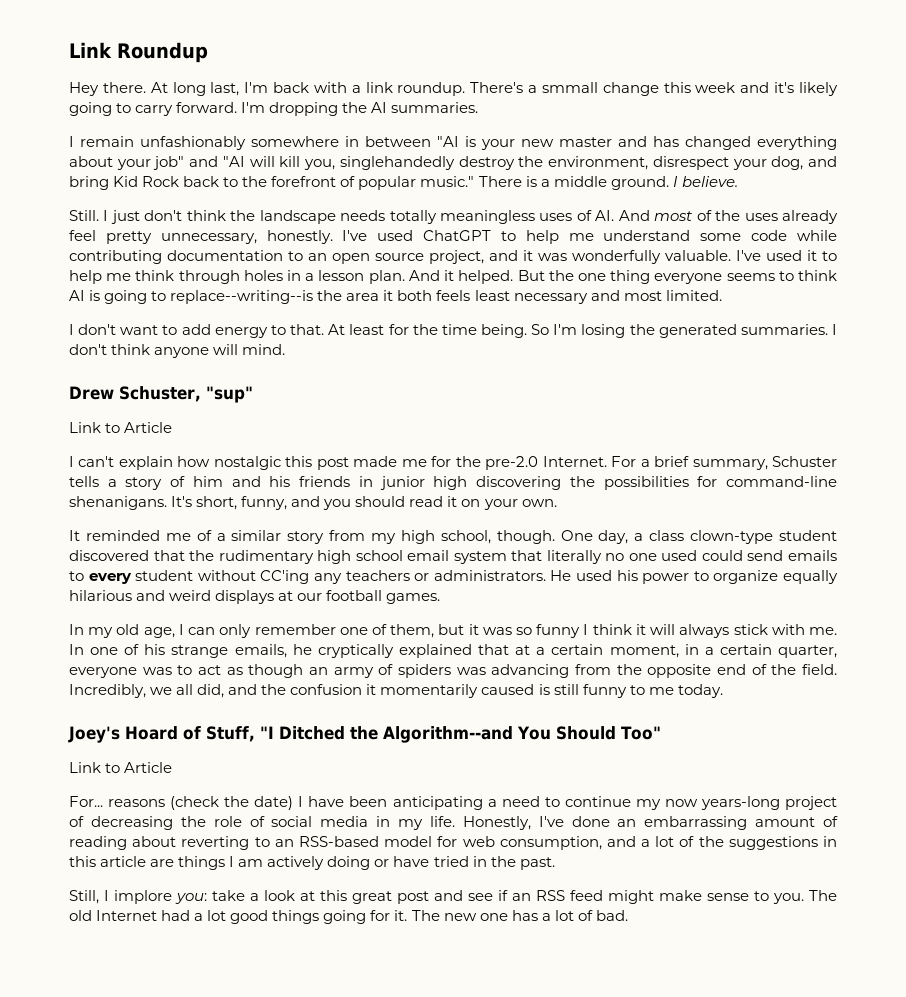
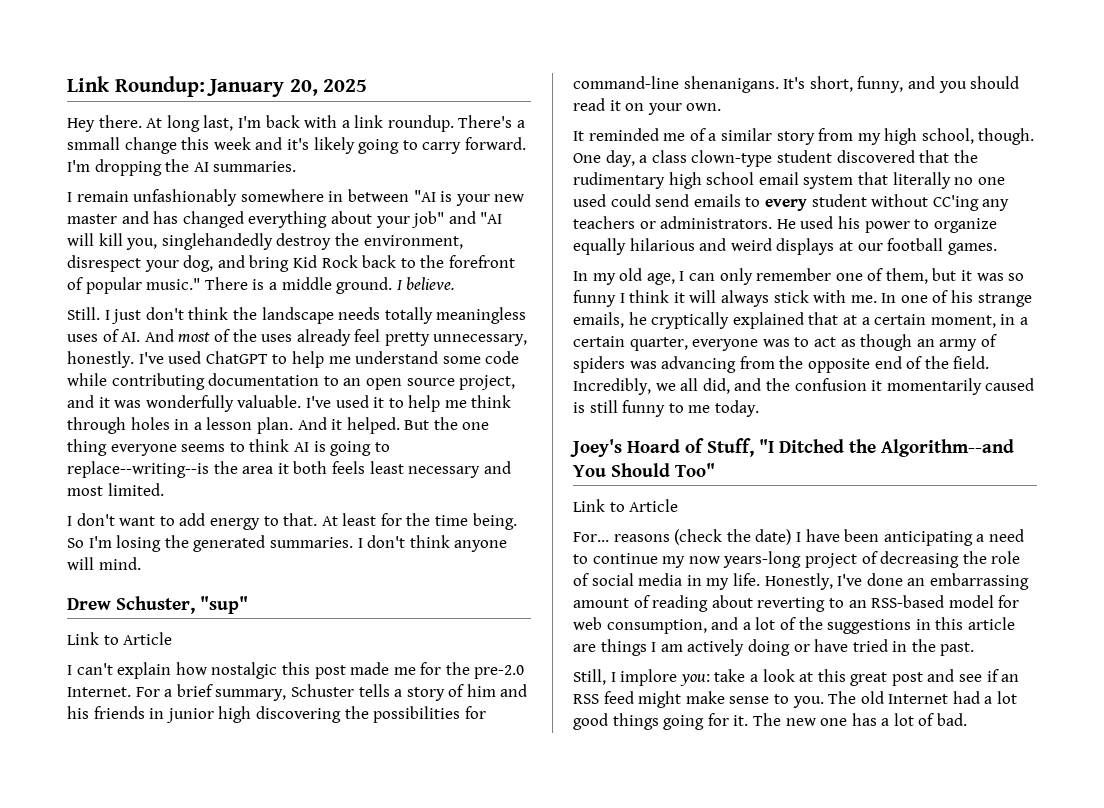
- Link Roundup
+ Link Roundup: January 20, 2025

